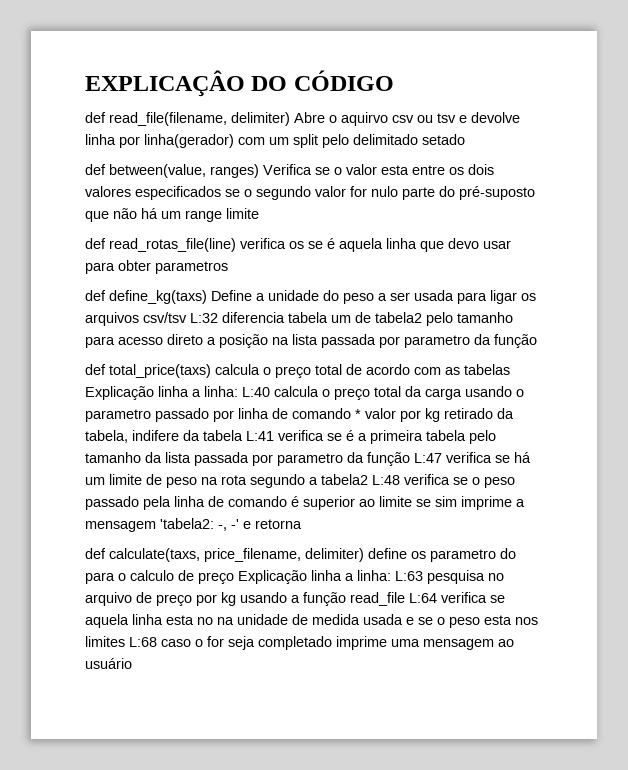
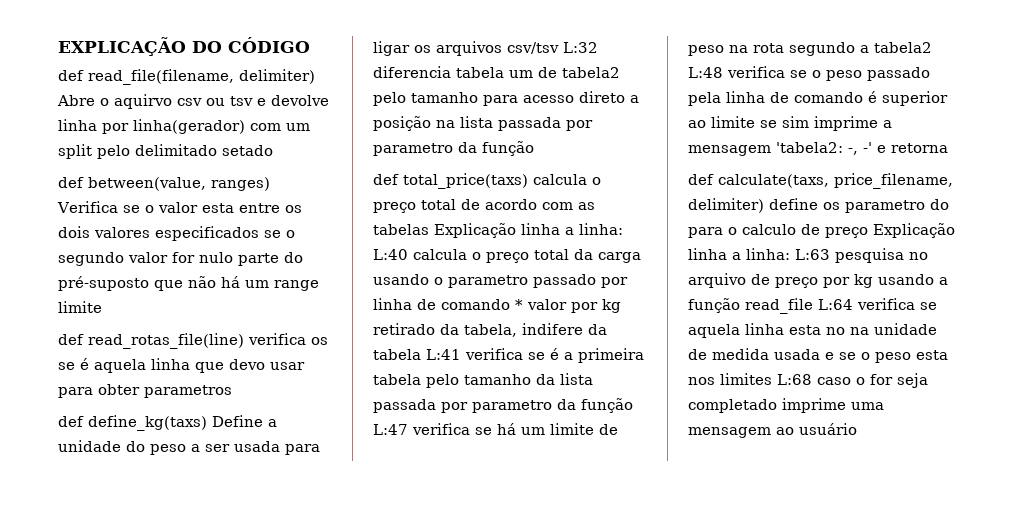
- EXPLICAÇÂO DO CÓDIGO
+ EXPLICAÇÃO DO CÓDIGO

